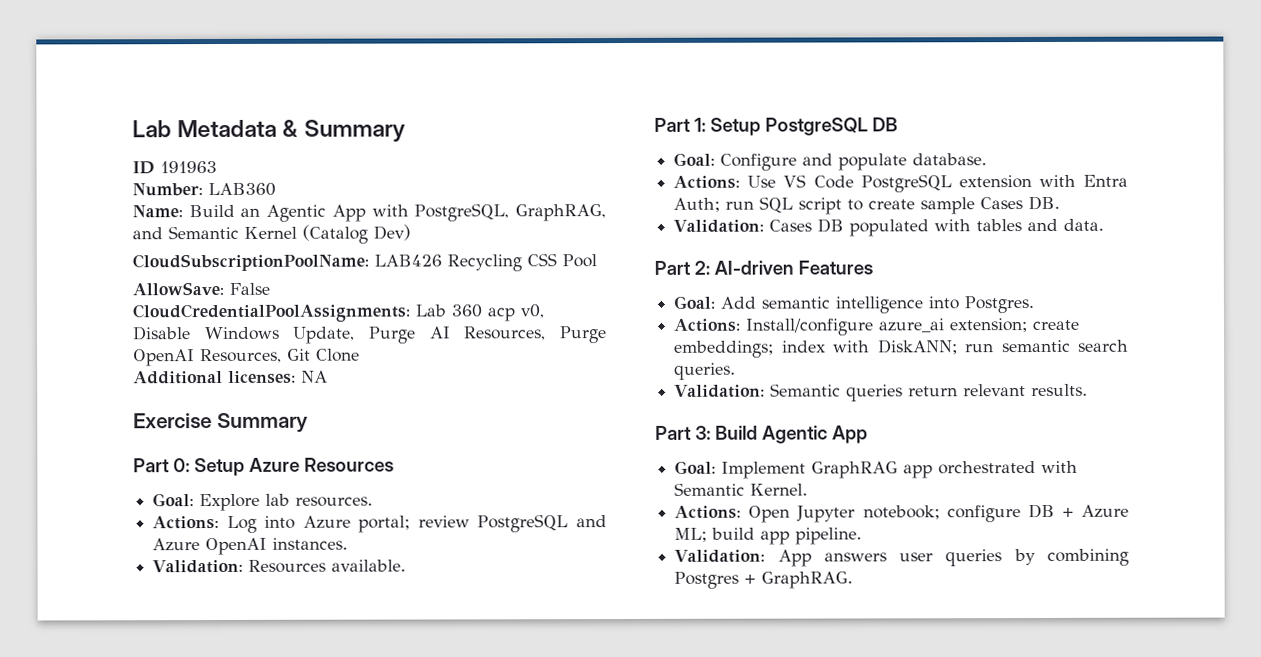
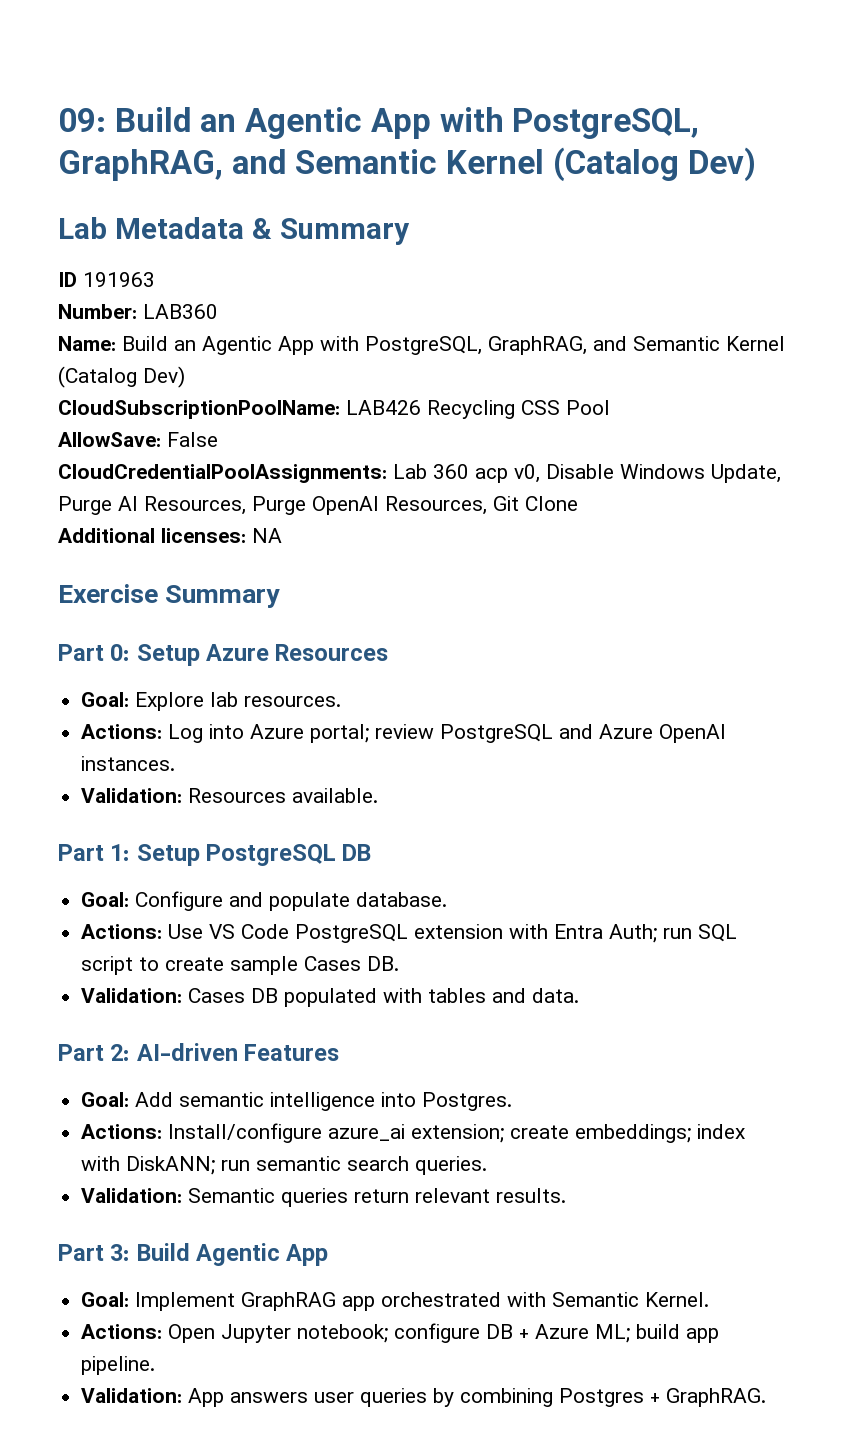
+ 09: Build an Agentic App with PostgreSQL, GraphRAG, and Semantic Kernel (Catalog Dev)

